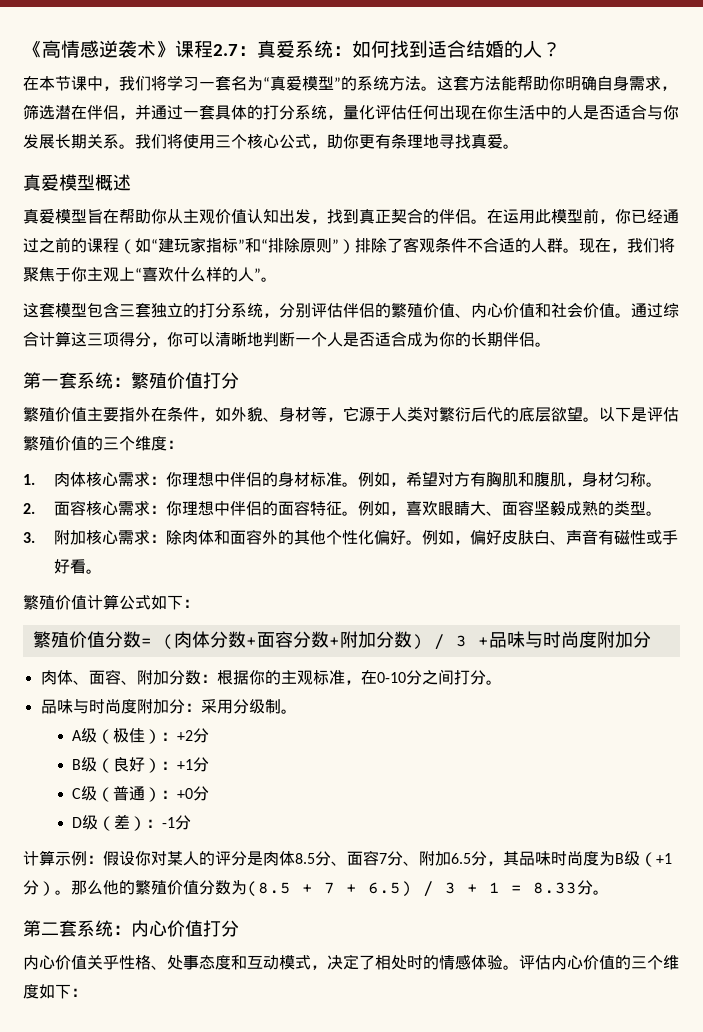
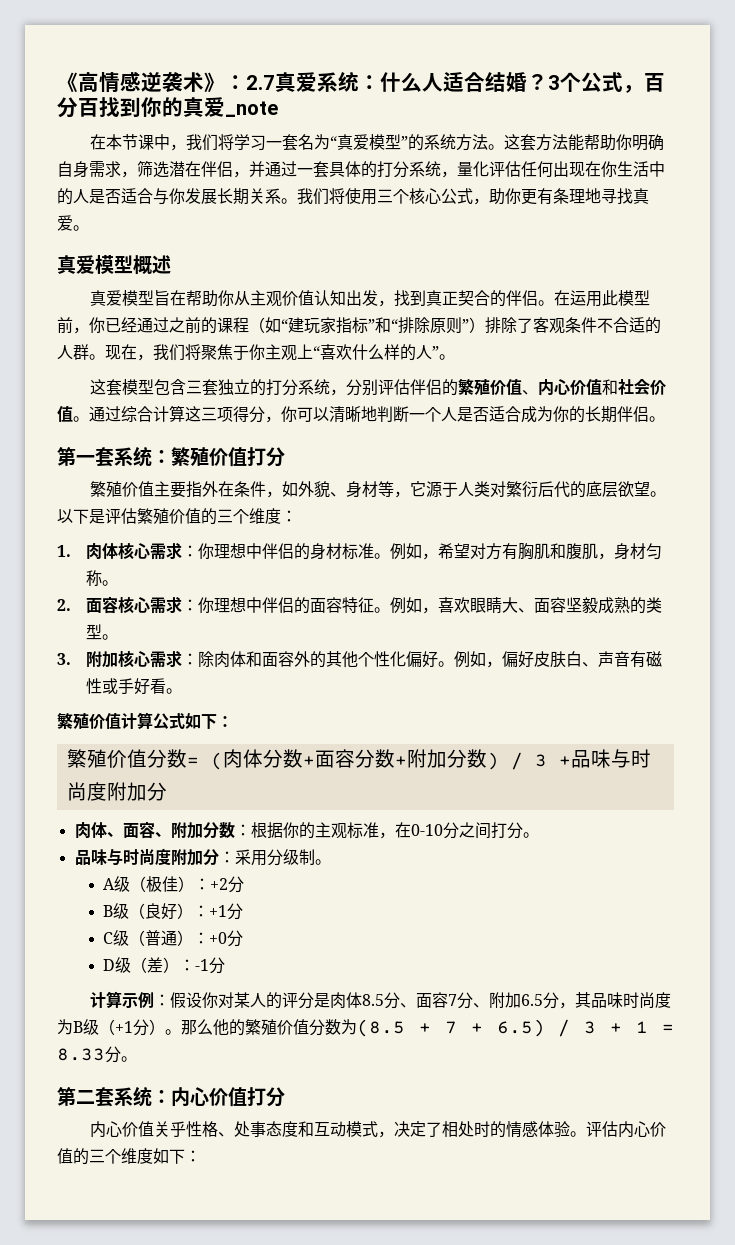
- 《高情感逆袭术》课程2.7：真爱系统：如何找到适合结婚的人？
+ 《高情感逆袭术》：2.7真爱系统：什么人适合结婚？3个公式，百分百找到你的真爱_note

